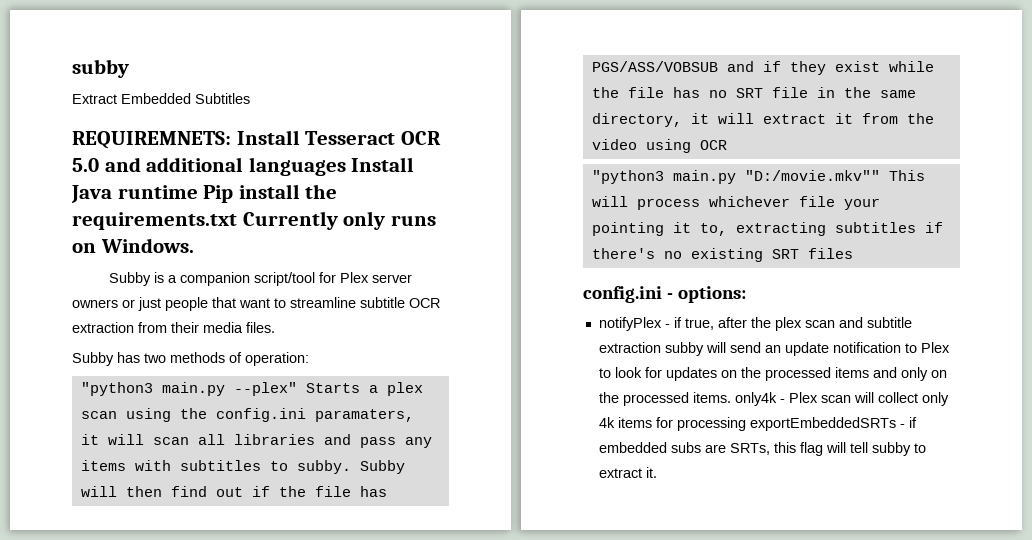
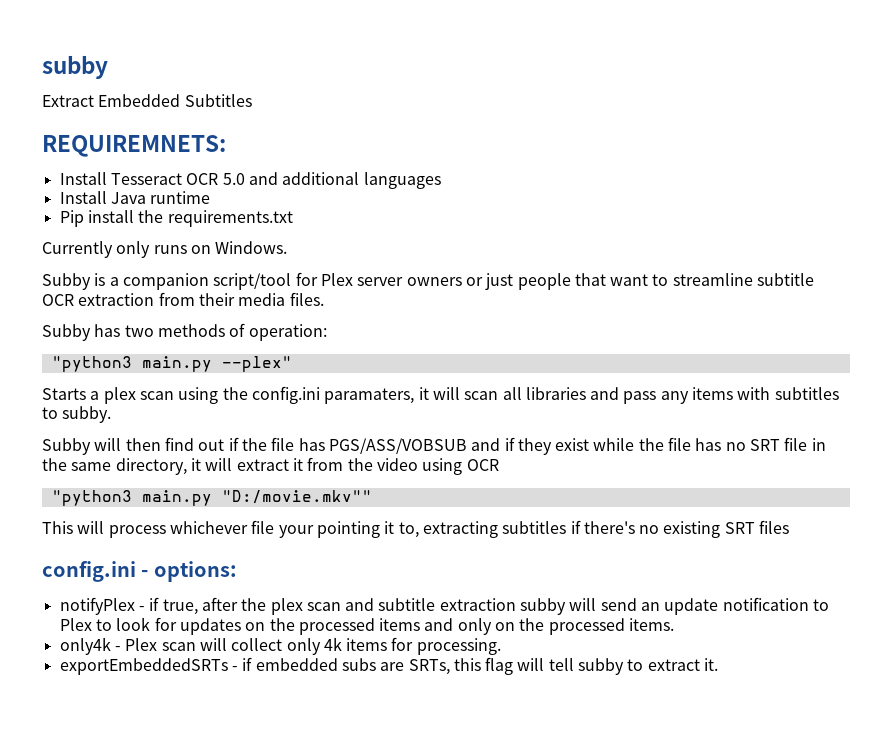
- REQUIREMNETS: Install Tesseract OCR 5.0 and additional languages Install Java runtime Pip install the requirements.txt Currently only runs on Windows.
+ REQUIREMNETS:
+ Install Tesseract OCR 5.0 and additional languages
+ Install Java runtime
+ Pip install the requirements.txt
+ Currently only runs on Windows.
- "python3 main.py --plex" Starts a plex scan using the config.ini paramaters, it will scan all libraries and pass any items with subtitles to subby. Subby will then find out if the file has PGS/ASS/VOBSUB and if they exist while the file has no SRT file in the same directory, it will extract it from the video using OCR
+ "python3 main.py --plex"
+ Starts a plex scan using the config.ini paramaters, it will scan all libraries and pass any items with subtitles to subby.
+ Subby will then find out if the file has PGS/ASS/VOBSUB and if they exist while the file has no SRT file in the same directory, it will extract it from the video using OCR
- "python3 main.py "D:/movie.mkv"" This will process whichever file your pointing it to, extracting subtitles if there's no existing SRT files
+ "python3 main.py "D:/movie.mkv""
+ This will process whichever file your pointing it to, extracting subtitles if there's no existing SRT files
- notifyPlex - if true, after the plex scan and subtitle extraction subby will send an update notification to Plex to look for updates on the processed items and only on the processed items. only4k - Plex scan will collect only 4k items for processing exportEmbeddedSRTs - if embedded subs are SRTs, this flag will tell subby to extract it.
+ notifyPlex - if true, after the plex scan and subtitle extraction subby will send an update notification to Plex to look for updates on the processed items and only on the processed items.
+ only4k - Plex scan will collect only 4k items for processing.
+ exportEmbeddedSRTs - if embedded subs are SRTs, this flag will tell subby to extract it.

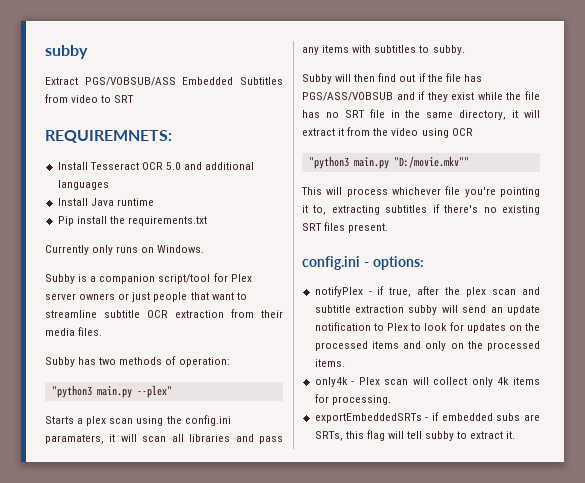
- Extract Embedded Subtitles
+ Extract PGS/VOBSUB/ASS Embedded Subtitles from video to SRT
- This will process whichever file your pointing it to, extracting subtitles if there's no existing SRT files
+ This will process whichever file you're pointing it to, extracting subtitles if there's no existing SRT files present.

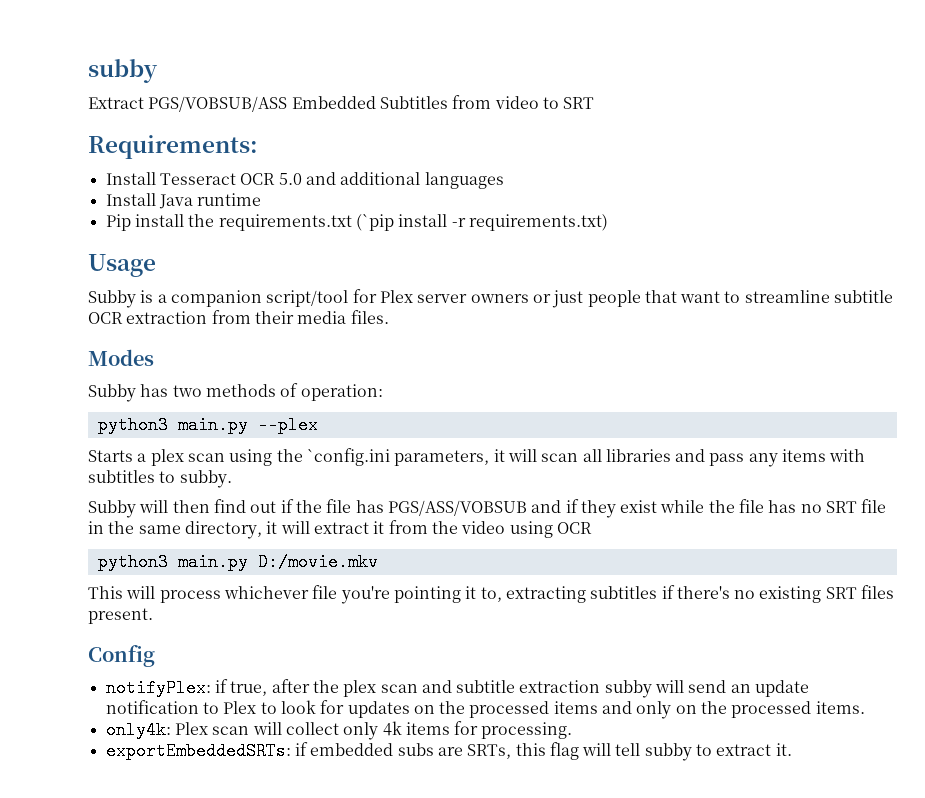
- REQUIREMNETS:
+ Requirements:
- Pip install the requirements.txt
- Currently only runs on Windows.
+ Pip install the requirements.txt (`pip install -r requirements.txt)
+ Usage
+ Modes
- "python3 main.py --plex"
+ python3 main.py --plex
- Starts a plex scan using the config.ini paramaters, it will scan all libraries and pass any items with subtitles to subby.
+ Starts a plex scan using the `config.ini parameters, it will scan all libraries and pass any items with subtitles to subby.
- "python3 main.py "D:/movie.mkv""
+ python3 main.py D:/movie.mkv
- config.ini - options:
- notifyPlex - if true, after the plex scan and subtitle extraction subby will send an update notification to Plex to look for updates on the processed items and only on the processed items.
+ Config
+ notifyPlex: if true, after the plex scan and subtitle extraction subby will send an update notification to Plex to look for updates on the processed items and only on the processed items.
- only4k - Plex scan will collect only 4k items for processing.
+ only4k: Plex scan will collect only 4k items for processing.
- exportEmbeddedSRTs - if embedded subs are SRTs, this flag will tell subby to extract it.
+ exportEmbeddedSRTs: if embedded subs are SRTs, this flag will tell subby to extract it.

